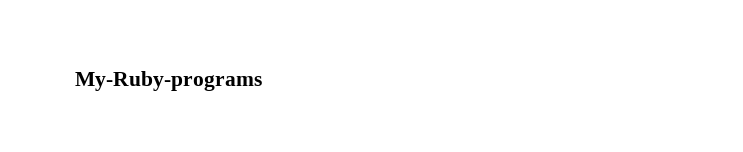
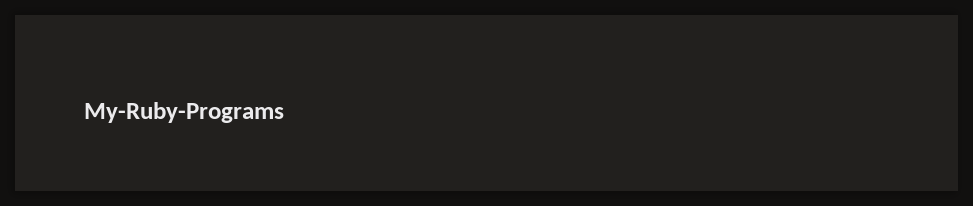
- My-Ruby-programs
+ My-Ruby-Programs

